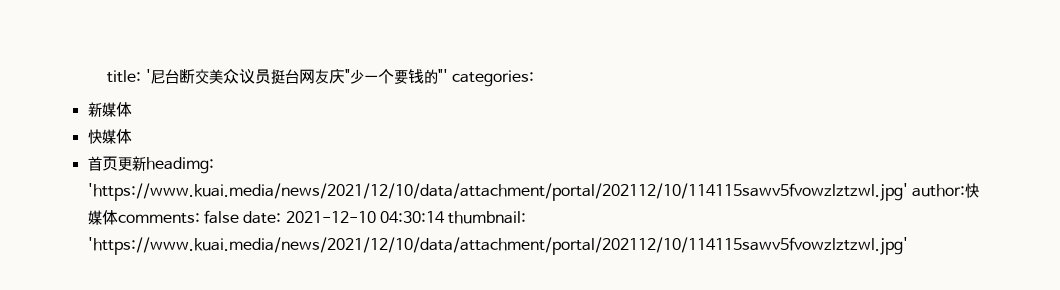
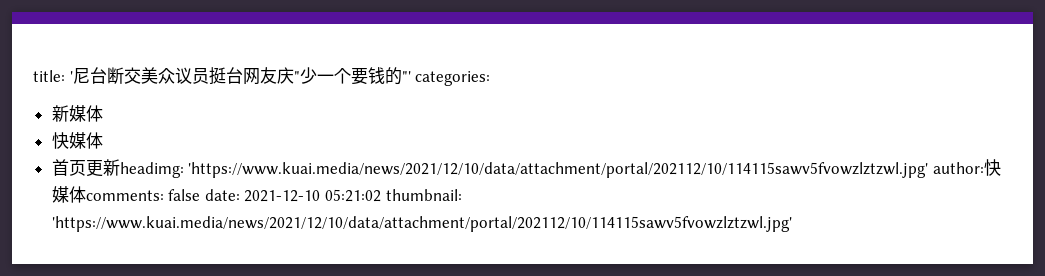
- 首页更新headimg: 'https://www.kuai.media/news/2021/12/10/data/attachment/portal/202112/10/114115sawv5fvowzlztzwl.jpg' author:快媒体comments: false date: 2021-12-10 04:30:14 thumbnail: 'https://www.kuai.media/news/2021/12/10/data/attachment/portal/202112/10/114115sawv5fvowzlztzwl.jpg'
+ 首页更新headimg: 'https://www.kuai.media/news/2021/12/10/data/attachment/portal/202112/10/114115sawv5fvowzlztzwl.jpg' author:快媒体comments: false date: 2021-12-10 05:21:02 thumbnail: 'https://www.kuai.media/news/2021/12/10/data/attachment/portal/202112/10/114115sawv5fvowzlztzwl.jpg'

